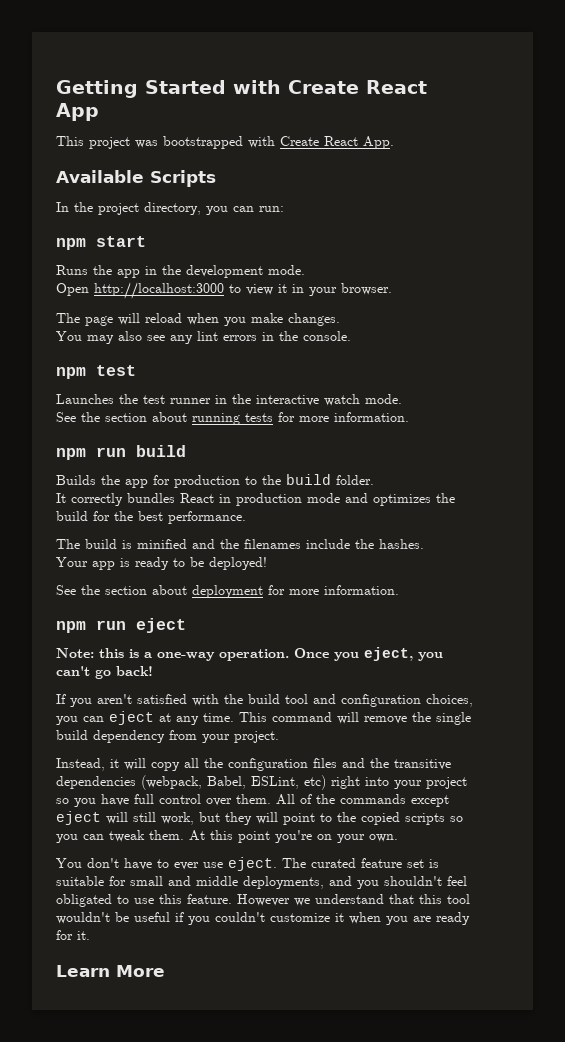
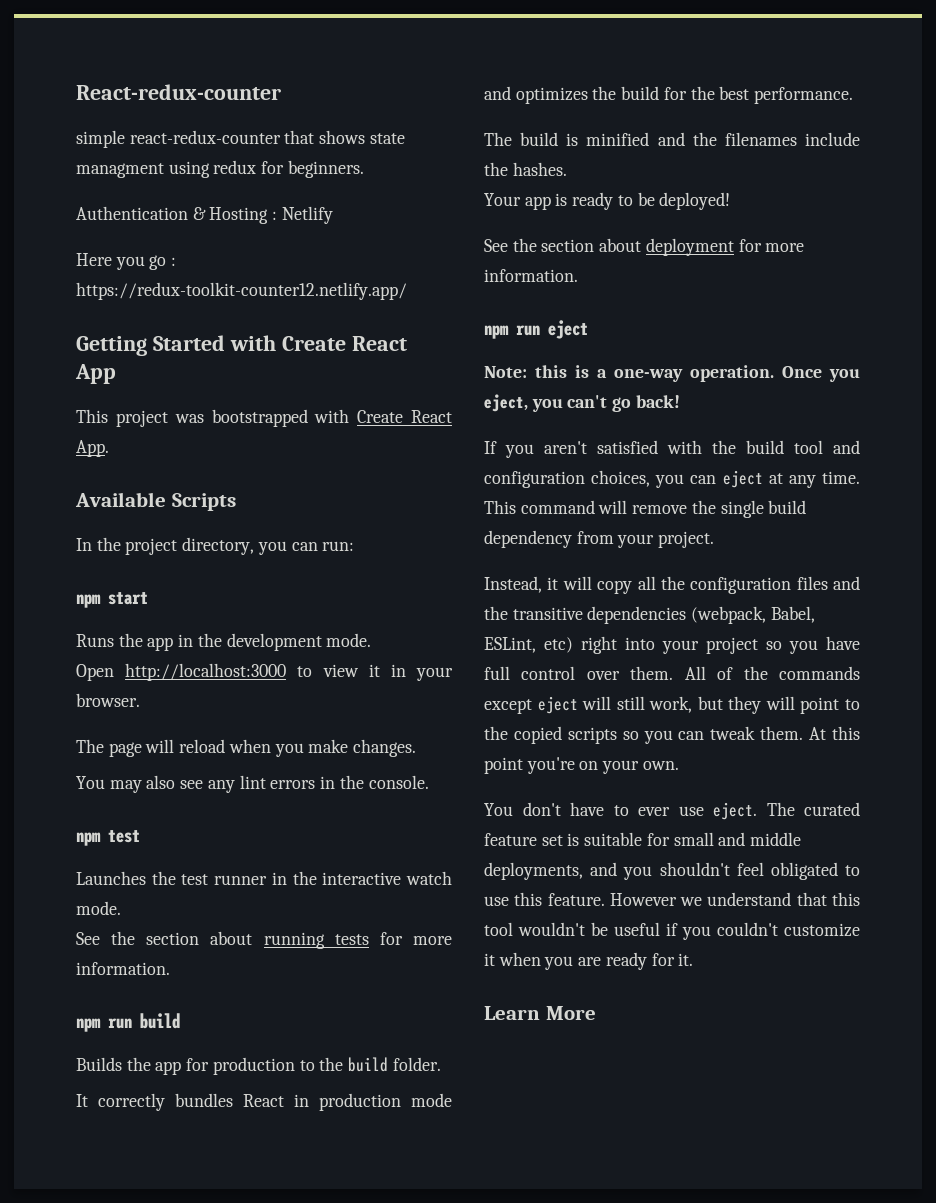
+ React-redux-counter
+ simple react-redux-counter that shows state managment using redux for beginners.
+ Authentication & Hosting : Netlify
+ Here you go : https://redux-toolkit-counter12.netlify.app/

